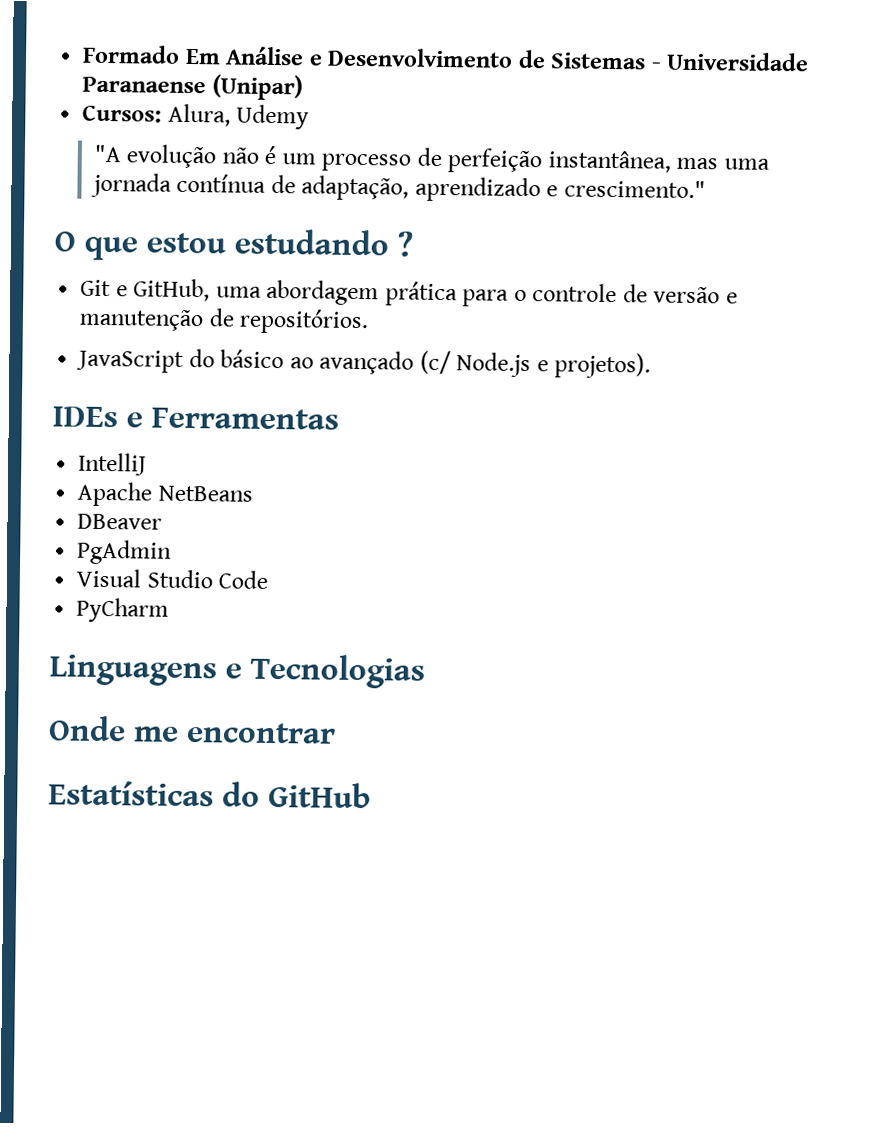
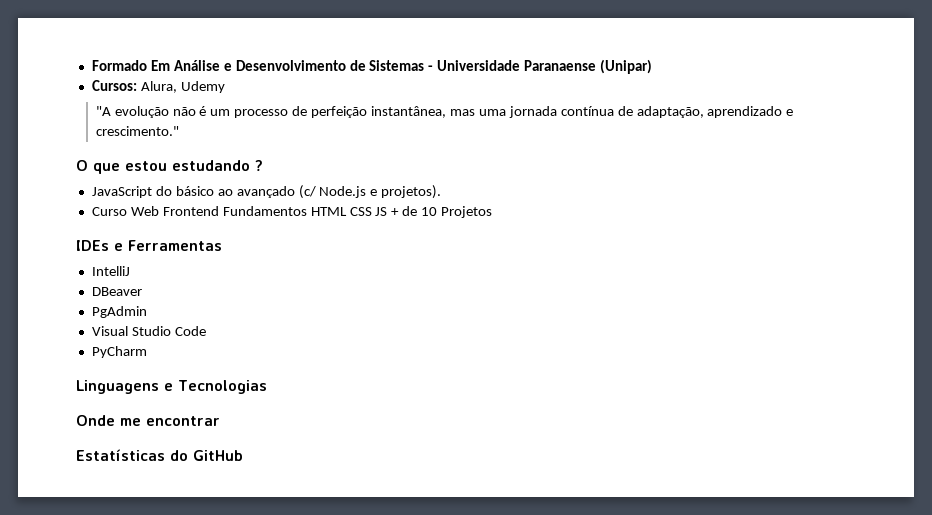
- Git e GitHub, uma abordagem prática para o controle de versão e manutenção de repositórios.
+ Curso Web Frontend Fundamentos HTML CSS JS + de 10 Projetos
- Apache NetBeans

